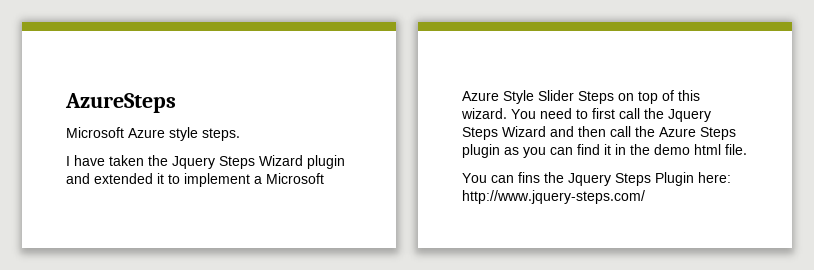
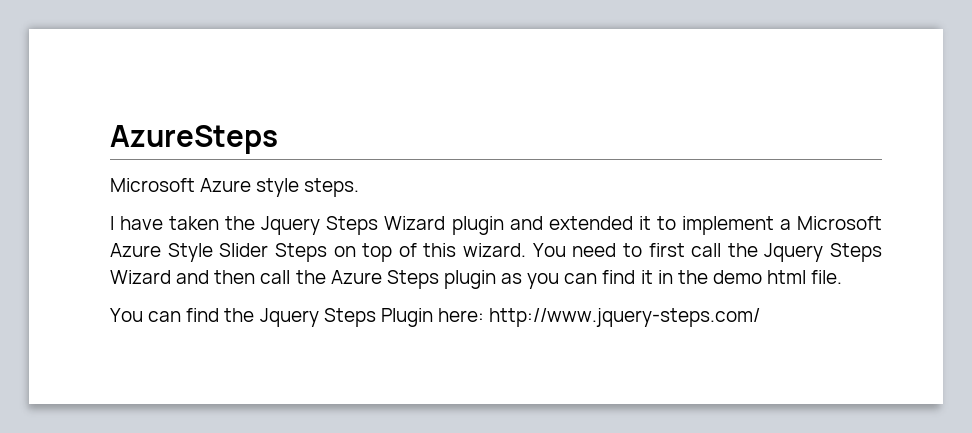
- You can fins the Jquery Steps Plugin here: http://www.jquery-steps.com/
+ You can find the Jquery Steps Plugin here: http://www.jquery-steps.com/

